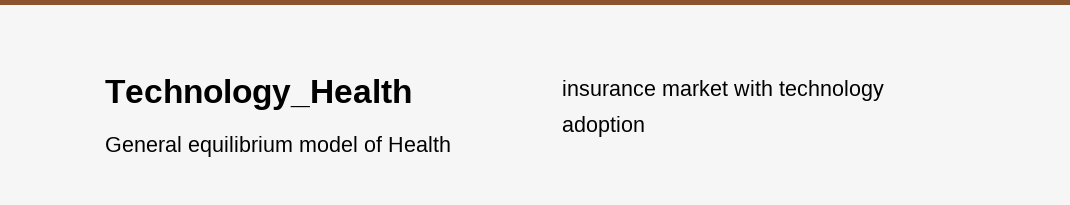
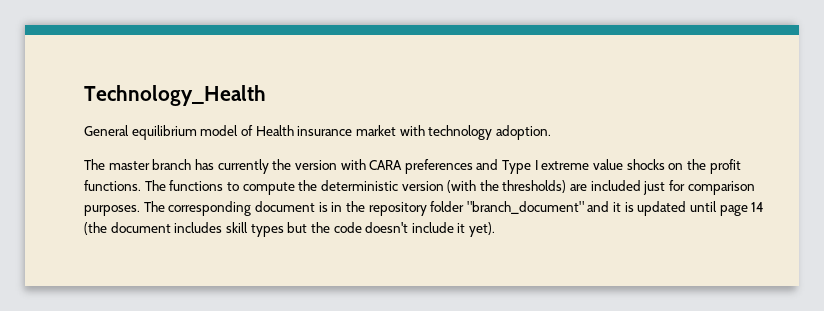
- General equilibrium model of Health insurance market with technology adoption
+ General equilibrium model of Health insurance market with technology adoption.
+ The master branch has currently the version with CARA preferences and Type I extreme value shocks on the profit functions. The functions to compute the deterministic version (with the thresholds) are included just for comparison purposes. The corresponding document is in the repository folder "branch_document" and it is updated until page 14 (the document includes skill types but the code doesn't include it yet).

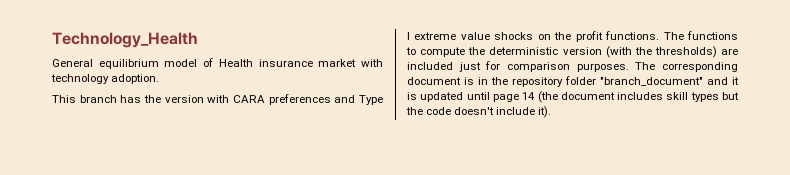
- The master branch has currently the version with CARA preferences and Type I extreme value shocks on the profit functions.
+ This branch has the version with CARA preferences and Type I extreme value shocks on the profit functions.
- The corresponding document is in the repository folder "branch_document" and it is updated until page 14 (the document includes skill types but the code doesn't include it yet).
+ The corresponding document is in the repository folder "branch_document" and it is updated until page 14 (the document includes skill types but the code doesn't include it).

